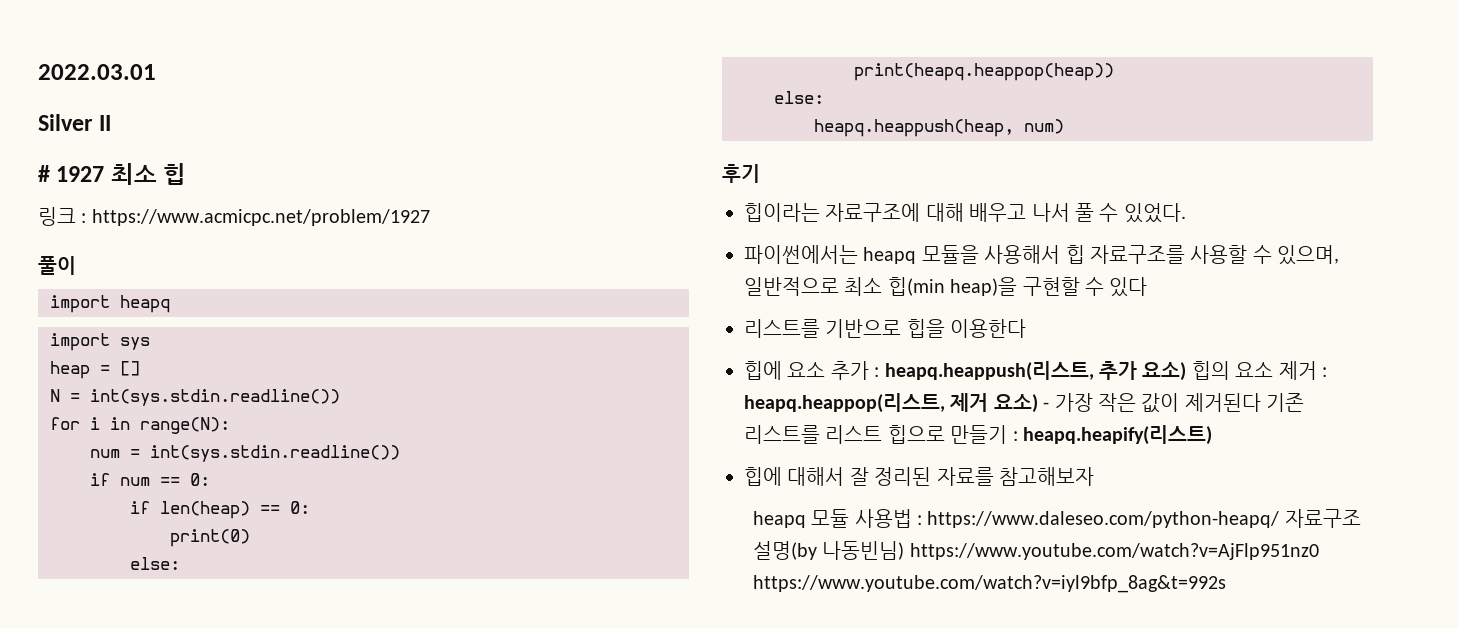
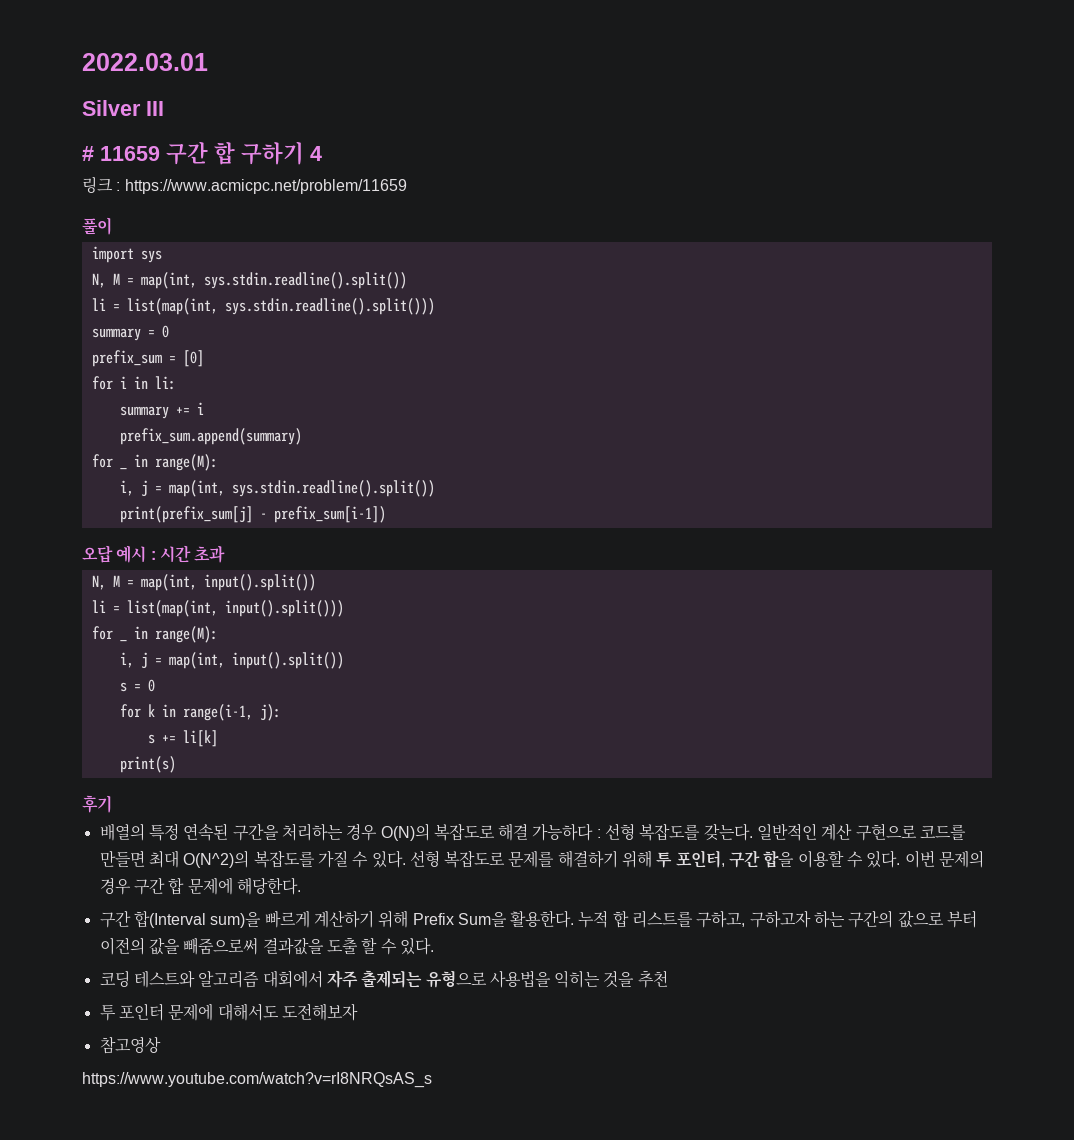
- Silver II
+ Silver III
- # 1927 최소 힙
+ # 11659 구간 합 구하기 4
- 링크 : https://www.acmicpc.net/problem/1927
+ 링크 : https://www.acmicpc.net/problem/11659
- import heapq
- heap = []
- N = int(sys.stdin.readline())
- for i in range(N):
- num = int(sys.stdin.readline())
- if num == 0:
- if len(heap) == 0:
- print(0)
- else:
- print(heapq.heappop(heap))
- else:
- heapq.heappush(heap, num)
+ N, M = map(int, sys.stdin.readline().split())
+ li = list(map(int, sys.stdin.readline().split()))
+ summary = 0
+ prefix_sum = [0]
+ for i in li:
+ summary += i
+ prefix_sum.append(summary)
+ for _ in range(M):
+ i, j = map(int, sys.stdin.readline().split())
+ print(prefix_sum[j] - prefix_sum[i-1])
+ 오답 예시 : 시간 초과
+ N, M = map(int, input().split())
+ li = list(map(int, input().split()))
+ for _ in range(M):
+ i, j = map(int, input().split())
+ s = 0
+ for k in range(i-1, j):
+ s += li[k]
+ print(s)
  후기
- 힙이라는 자료구조에 대해 배우고 나서 풀 수 있었다.
- 파이썬에서는 heapq 모듈을 사용해서 힙 자료구조를 사용할 수 있으며, 일반적으로 최소 힙(min heap)을 구현할 수 있다
- 리스트를 기반으로 힙을 이용한다
- 힙에 요소 추가 : heapq.heappush(리스트, 추가 요소) 힙의 요소 제거 : heapq.heappop(리스트, 제거 요소) - 가장 작은 값이 제거된다 기존 리스트를 리스트 힙으로 만들기 : heapq.heapify(리스트)
- 힙에 대해서 잘 정리된 자료를 참고해보자
- heapq 모듈 사용법 : https://www.daleseo.com/python-heapq/ 자료구조 설명(by 나동빈님) https://www.youtube.com/watch?v=AjFlp951nz0 https://www.youtube.com/watch?v=iyl9bfp_8ag&t=992s
+ 배열의 특정 연속된 구간을 처리하는 경우 O(N)의 복잡도로 해결 가능하다 : 선형 복잡도를 갖는다. 일반적인 계산 구현으로 코드를 만들면 최대 O(N^2)의 복잡도를 가질 수 있다. 선형 복잡도로 문제를 해결하기 위해 투 포인터, 구간 합을 이용할 수 있다. 이번 문제의 경우 구간 합 문제에 해당한다.
+ 구간 합(Interval sum)을 빠르게 계산하기 위해 Prefix Sum을 활용한다. 누적 합 리스트를 구하고, 구하고자 하는 구간의 값으로 부터 이전의 값을 빼줌으로써 결과값을 도출 할 수 있다.
+ 코딩 테스트와 알고리즘 대회에서 자주 출제되는 유형으로 사용법을 익히는 것을 추천
+ 투 포인터 문제에 대해서도 도전해보자
+ 참고영상
+ https://www.youtube.com/watch?v=rI8NRQsAS_s

